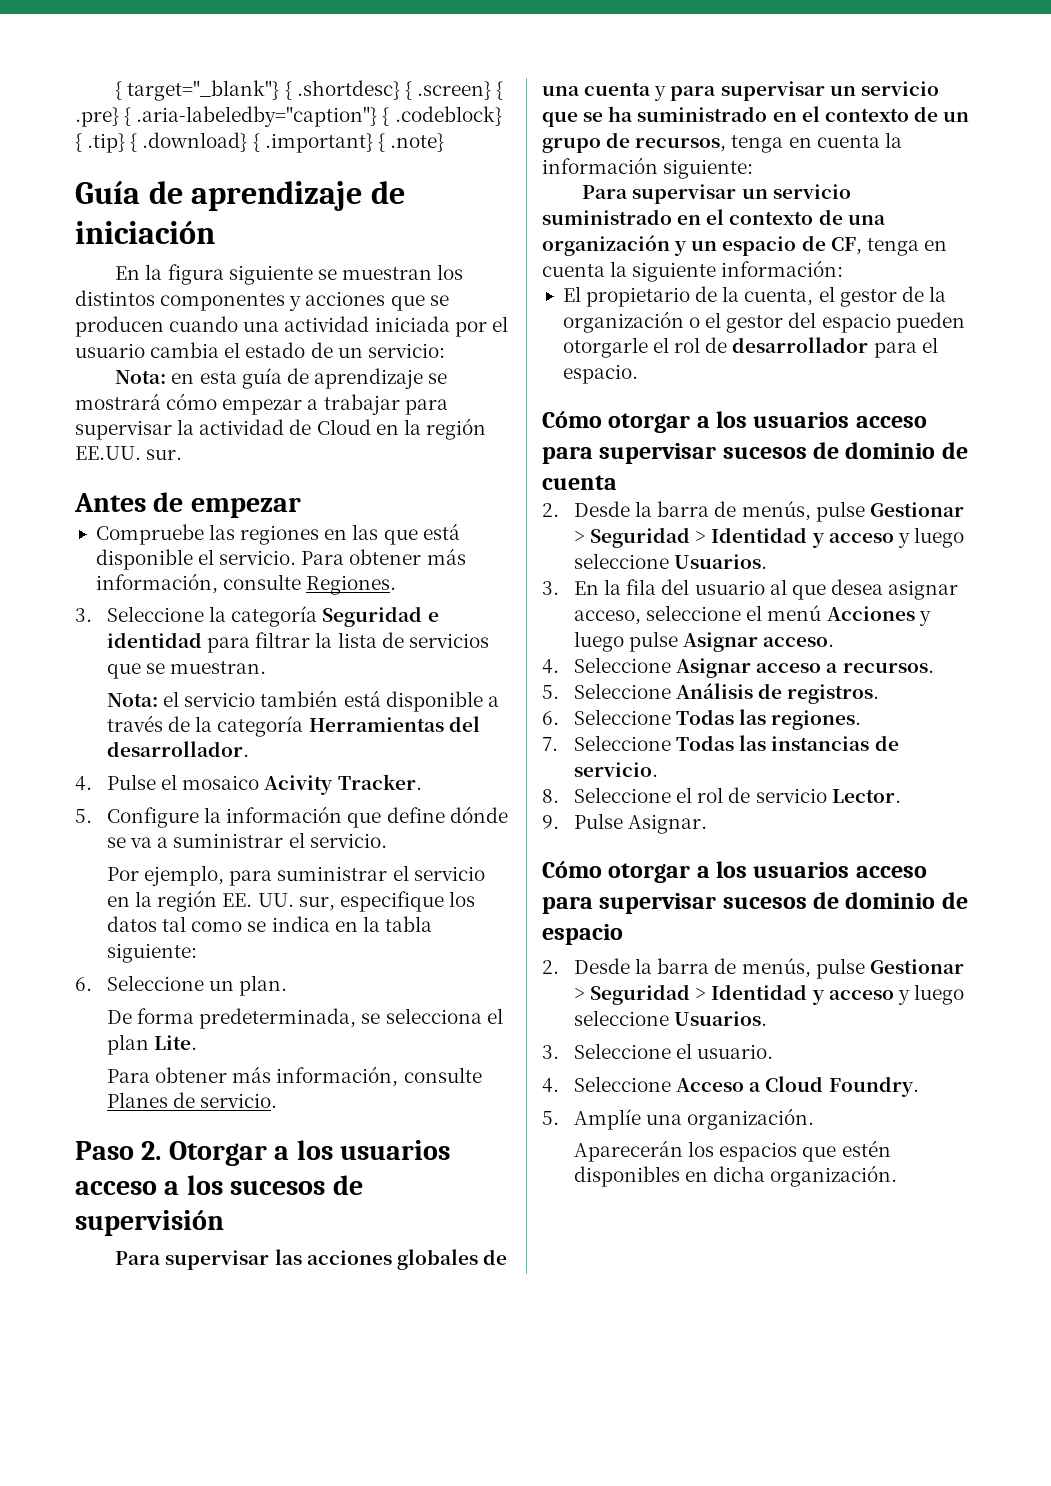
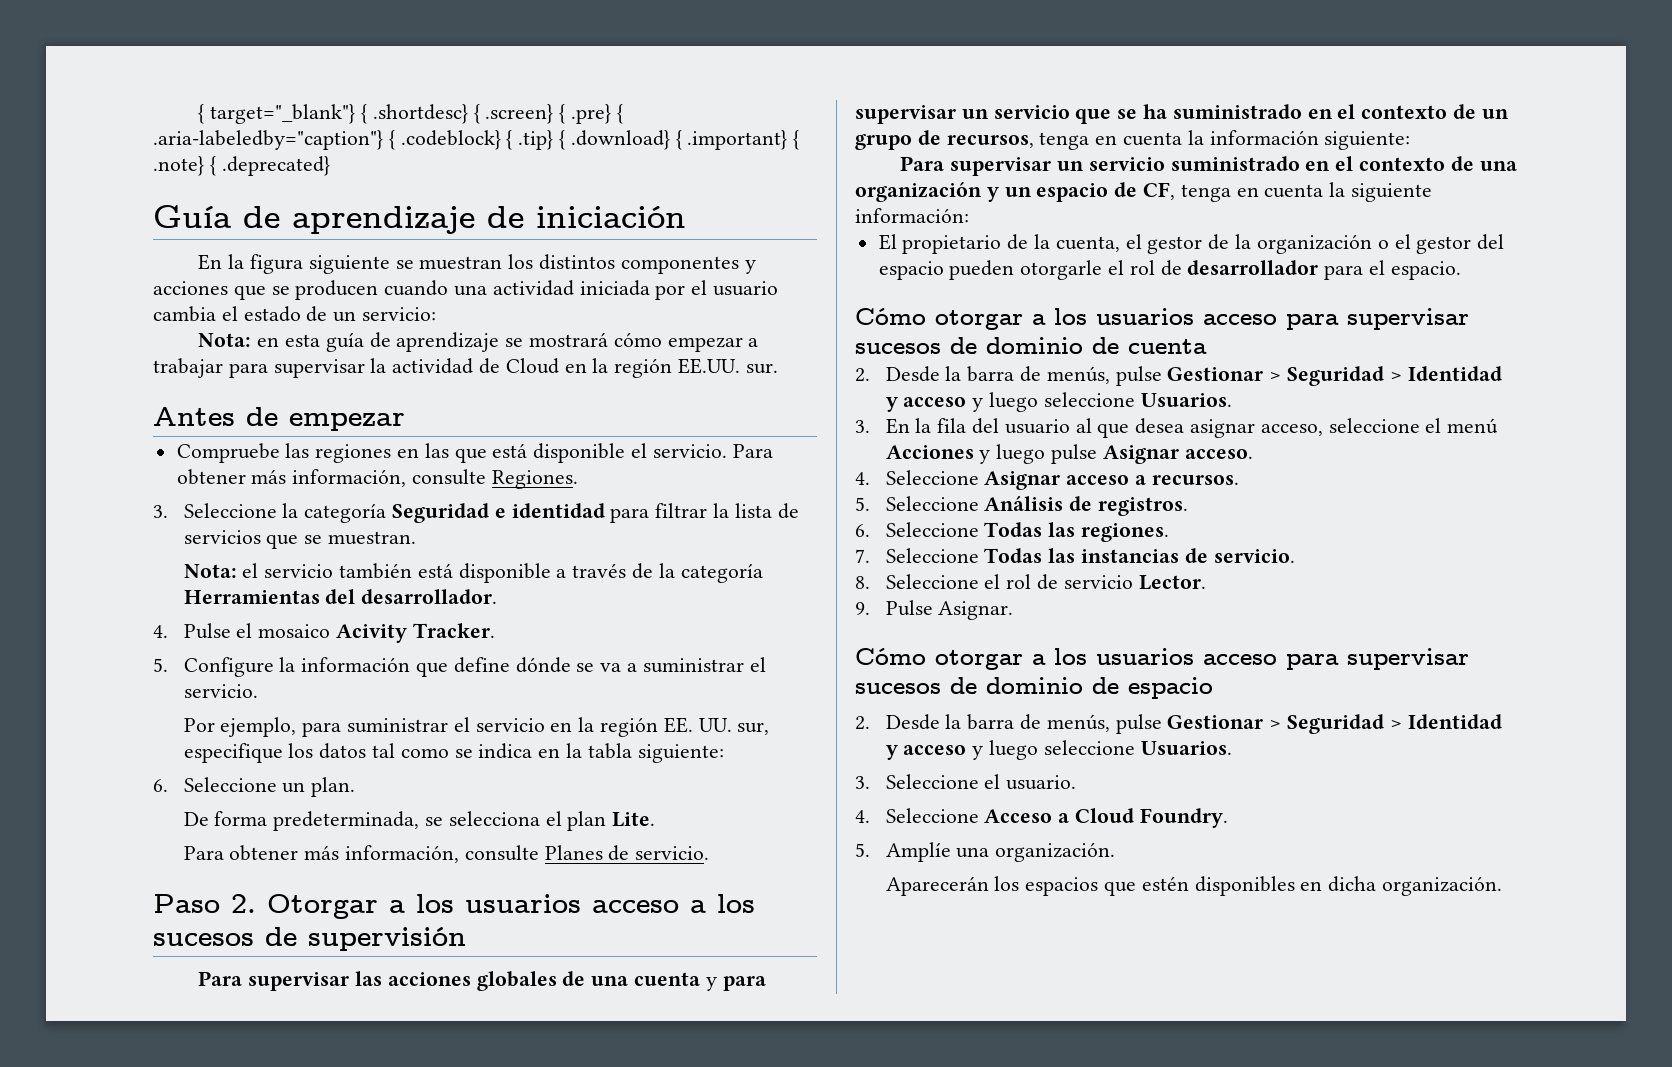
- { target="_blank"} { .shortdesc} { .screen} { .pre} { .aria-labeledby="caption"} { .codeblock} { .tip} { .download} { .important} { .note}
+ { target="_blank"} { .shortdesc} { .screen} { .pre} { .aria-labeledby="caption"} { .codeblock} { .tip} { .download} { .important} { .note} { .deprecated}

